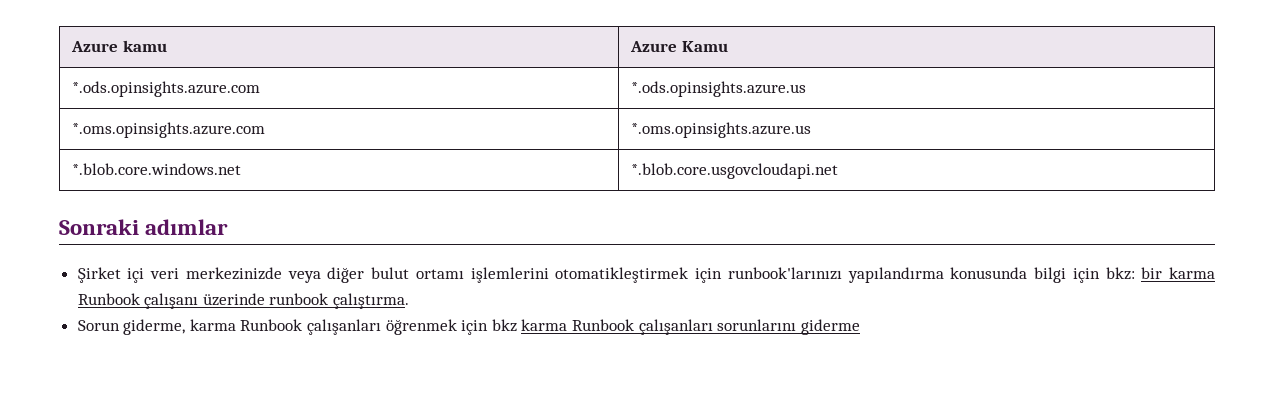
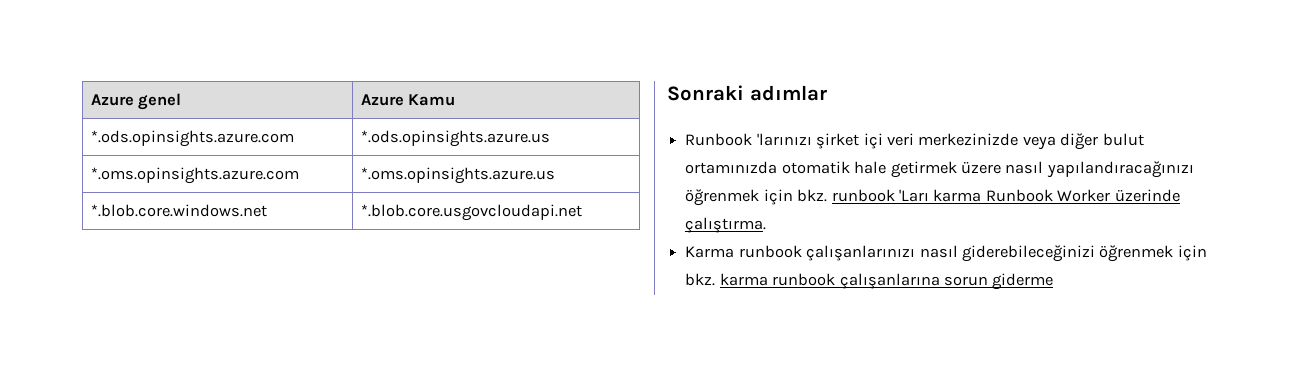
- Azure kamu | Azure Kamu
+ Azure genel | Azure Kamu
- Şirket içi veri merkezinizde veya diğer bulut ortamı işlemlerini otomatikleştirmek için runbook'larınızı yapılandırma konusunda bilgi için bkz: bir karma Runbook çalışanı üzerinde runbook çalıştırma.
- Sorun giderme, karma Runbook çalışanları öğrenmek için bkz karma Runbook çalışanları sorunlarını giderme
+ Runbook 'larınızı şirket içi veri merkezinizde veya diğer bulut ortamınızda otomatik hale getirmek üzere nasıl yapılandıracağınızı öğrenmek için bkz. runbook 'Ları karma Runbook Worker üzerinde çalıştırma.
+ Karma runbook çalışanlarınızı nasıl giderebileceğinizi öğrenmek için bkz. karma runbook çalışanlarına sorun giderme

